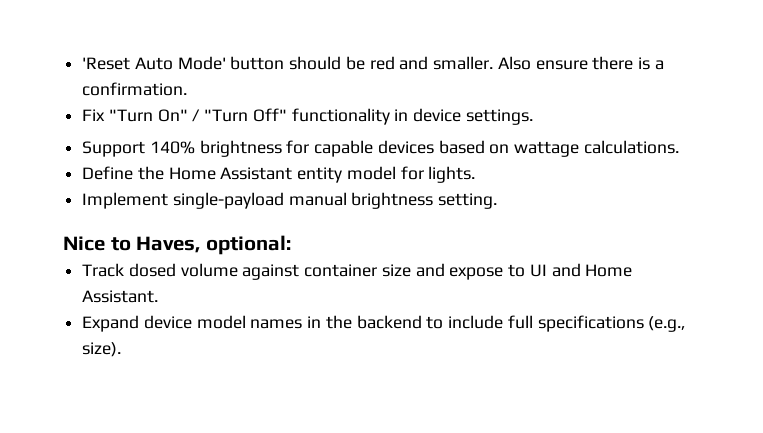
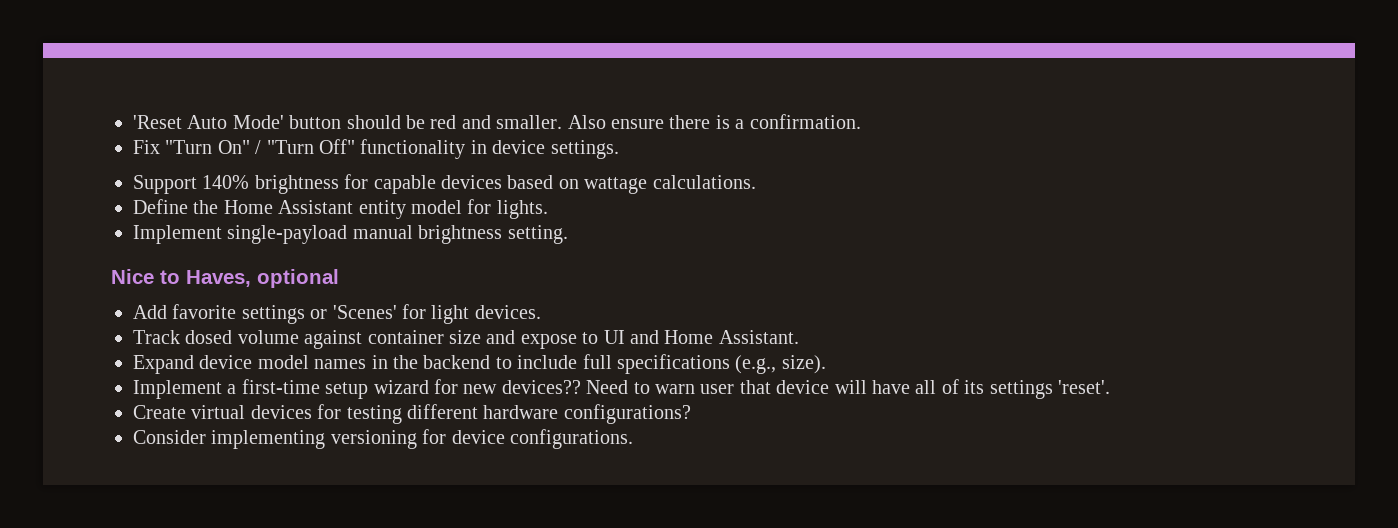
- Nice to Haves, optional:
+ Nice to Haves, optional
+ Add favorite settings or 'Scenes' for light devices.
+ Implement a first-time setup wizard for new devices?? Need to warn user that device will have all of its settings 'reset'.
+ Create virtual devices for testing different hardware configurations?
+ Consider implementing versioning for device configurations.

